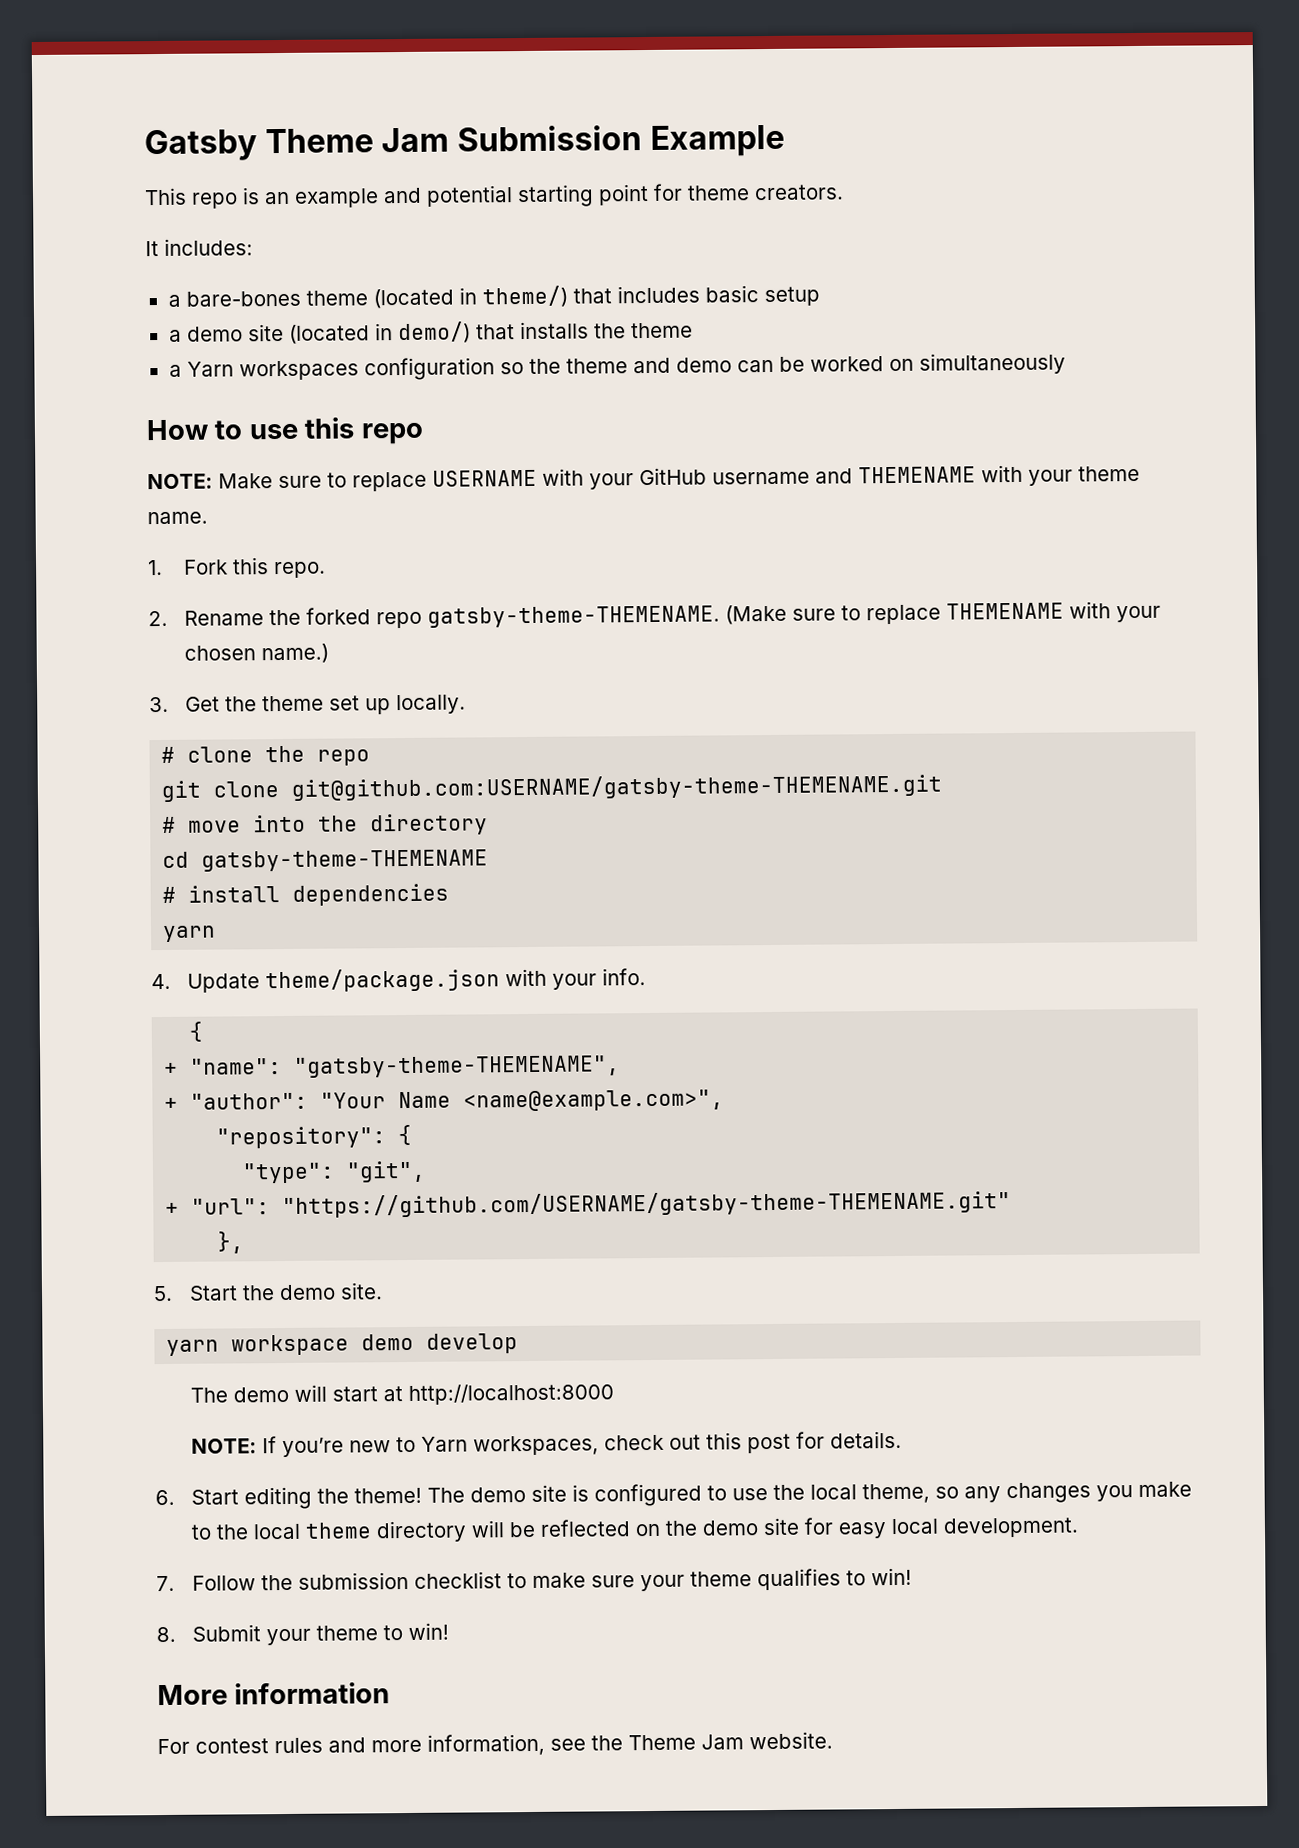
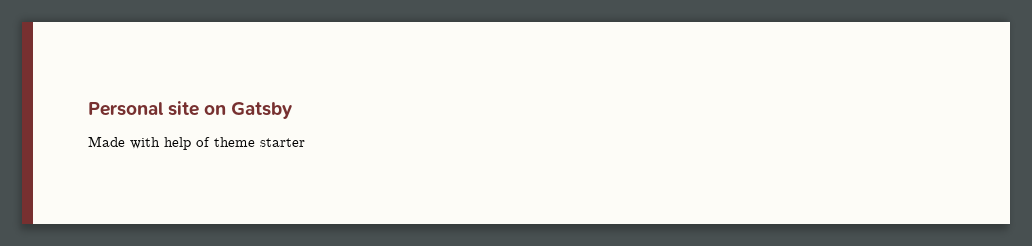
- Gatsby Theme Jam Submission Example
- This repo is an example and potential starting point for theme creators.
- It includes:
- a bare-bones theme (located in theme/) that includes basic setup
- a demo site (located in demo/) that installs the theme
- a Yarn workspaces configuration so the theme and demo can be worked on simultaneously
- How to use this repo
- NOTE: Make sure to replace USERNAME with your GitHub username and THEMENAME with your theme name.
- 1. Fork this repo.
- 2. Rename the forked repo gatsby-theme-THEMENAME. (Make sure to replace THEMENAME with your chosen name.)
- 3. Get the theme set up locally.
- # clone the repo
- git clone git@github.com:USERNAME/gatsby-theme-THEMENAME.git
- # move into the directory
- cd gatsby-theme-THEMENAME
- # install dependencies
- yarn
- 4. Update theme/package.json with your info.
- {
- + "name": "gatsby-theme-THEMENAME",
- + "author": "Your Name <name@example.com>",
- "repository": {
- "type": "git",
- + "url": "https://github.com/USERNAME/gatsby-theme-THEMENAME.git"
- },
- 5. Start the demo site.
- yarn workspace demo develop
- The demo will start at http://localhost:8000
- NOTE: If you’re new to Yarn workspaces, check out this post for details.
- 6. Start editing the theme! The demo site is configured to use the local theme, so any changes you make to the local theme directory will be reflected on the demo site for easy local development.
- 7. Follow the submission checklist to make sure your theme qualifies to win!
- 8. Submit your theme to win!
- More information
- For contest rules and more information, see the Theme Jam website.
+ Personal site on Gatsby
+ Made with help of theme starter

